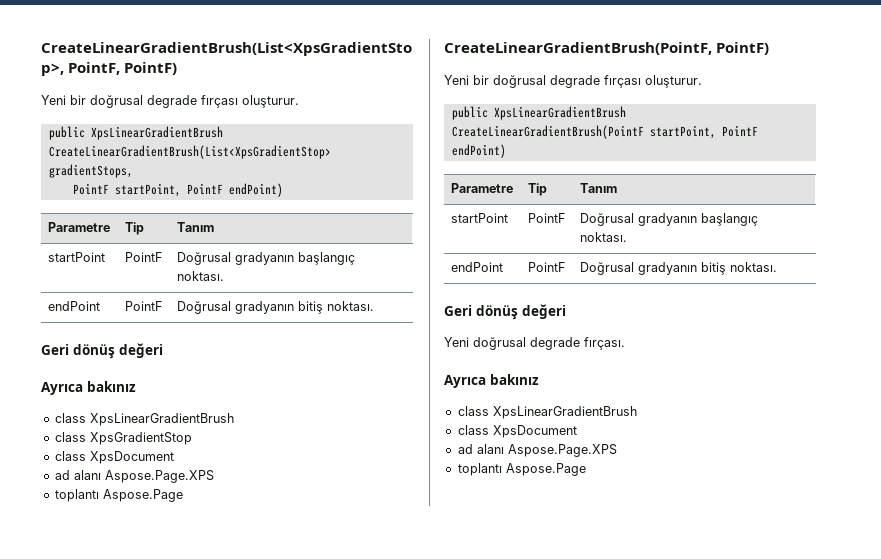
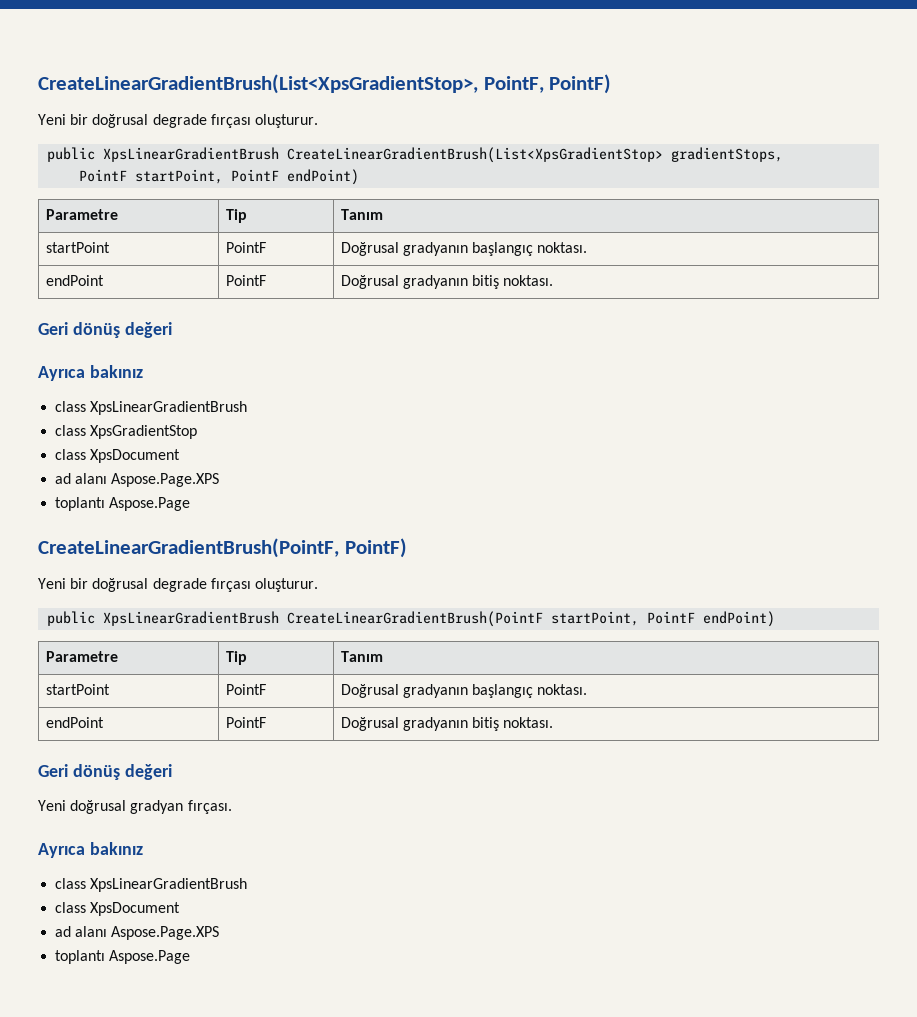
- Yeni doğrusal degrade fırçası.
+ Yeni doğrusal gradyan fırçası.

